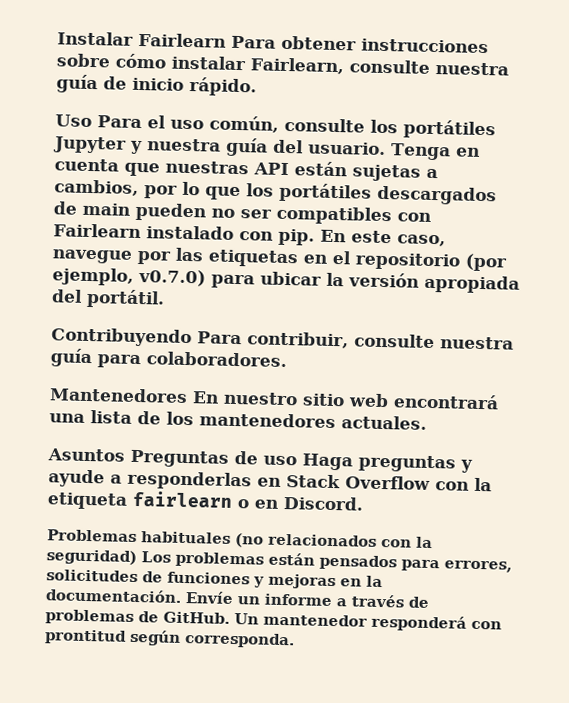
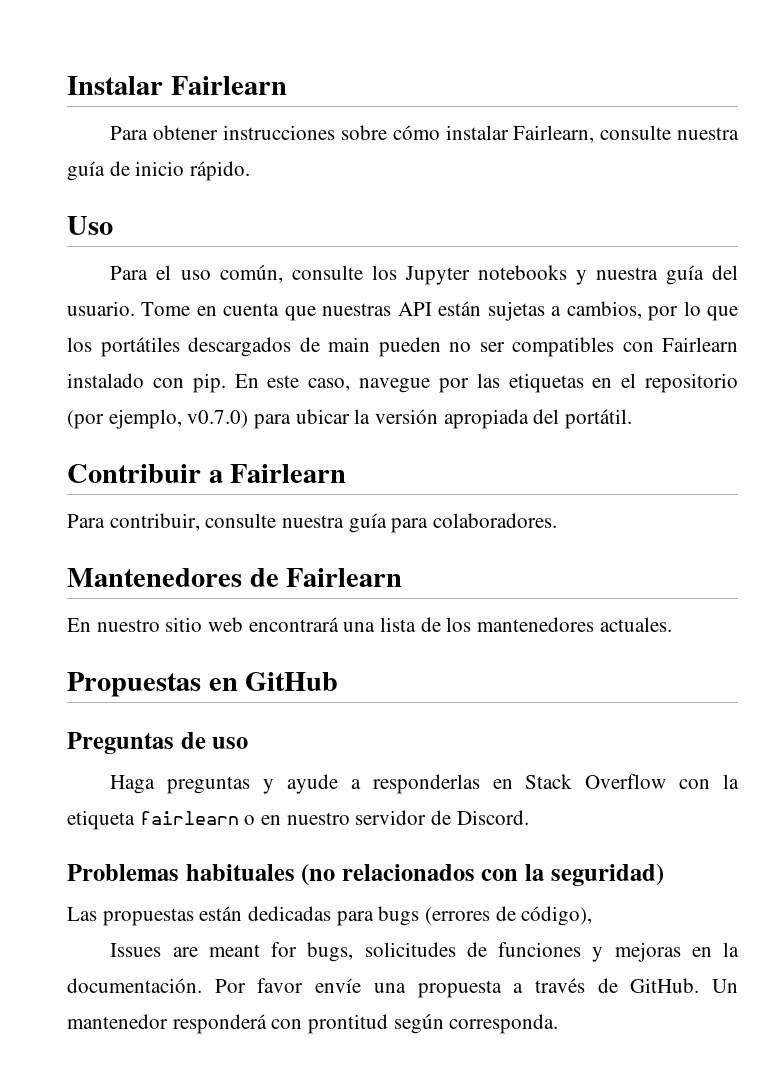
- Instalar Fairlearn Para obtener instrucciones sobre cómo instalar Fairlearn, consulte nuestra guía de inicio rápido.
+ Instalar Fairlearn
+ Para obtener instrucciones sobre cómo instalar Fairlearn, consulte nuestra guía de inicio rápido.
- Uso Para el uso común, consulte los portátiles Jupyter y nuestra guía del usuario.
+ Uso
+ Para el uso común, consulte los Jupyter notebooks y nuestra guía del usuario.
- Tenga en cuenta que nuestras API están sujetas a cambios, por lo que los portátiles descargados de main pueden no ser compatibles con Fairlearn instalado con pip.
+ Tome en cuenta que nuestras API están sujetas a cambios, por lo que los portátiles descargados de main pueden no ser compatibles con Fairlearn instalado con pip.
- Contribuyendo Para contribuir, consulte nuestra guía para colaboradores.
+ Contribuir a Fairlearn
+ Para contribuir, consulte nuestra guía para colaboradores.
- Mantenedores En nuestro sitio web encontrará una lista de los mantenedores actuales.
+ Mantenedores de Fairlearn
+ En nuestro sitio web encontrará una lista de los mantenedores actuales.
- Asuntos Preguntas de uso Haga preguntas y ayude a responderlas en Stack Overflow con la etiqueta fairlearn o en Discord.
+ Propuestas en GitHub
+ Preguntas de uso
+ Haga preguntas y ayude a responderlas en Stack Overflow con la etiqueta fairlearn o en nuestro servidor de Discord.
- Problemas habituales (no relacionados con la seguridad) Los problemas están pensados para errores, solicitudes de funciones y mejoras en la documentación.
+ Problemas habituales (no relacionados con la seguridad)
+ Las propuestas están dedicadas para bugs (errores de código),
+ Issues are meant for bugs, solicitudes de funciones y mejoras en la documentación.
- Envíe un informe a través de problemas de GitHub.
+ Por favor envíe una propuesta a través de GitHub.

